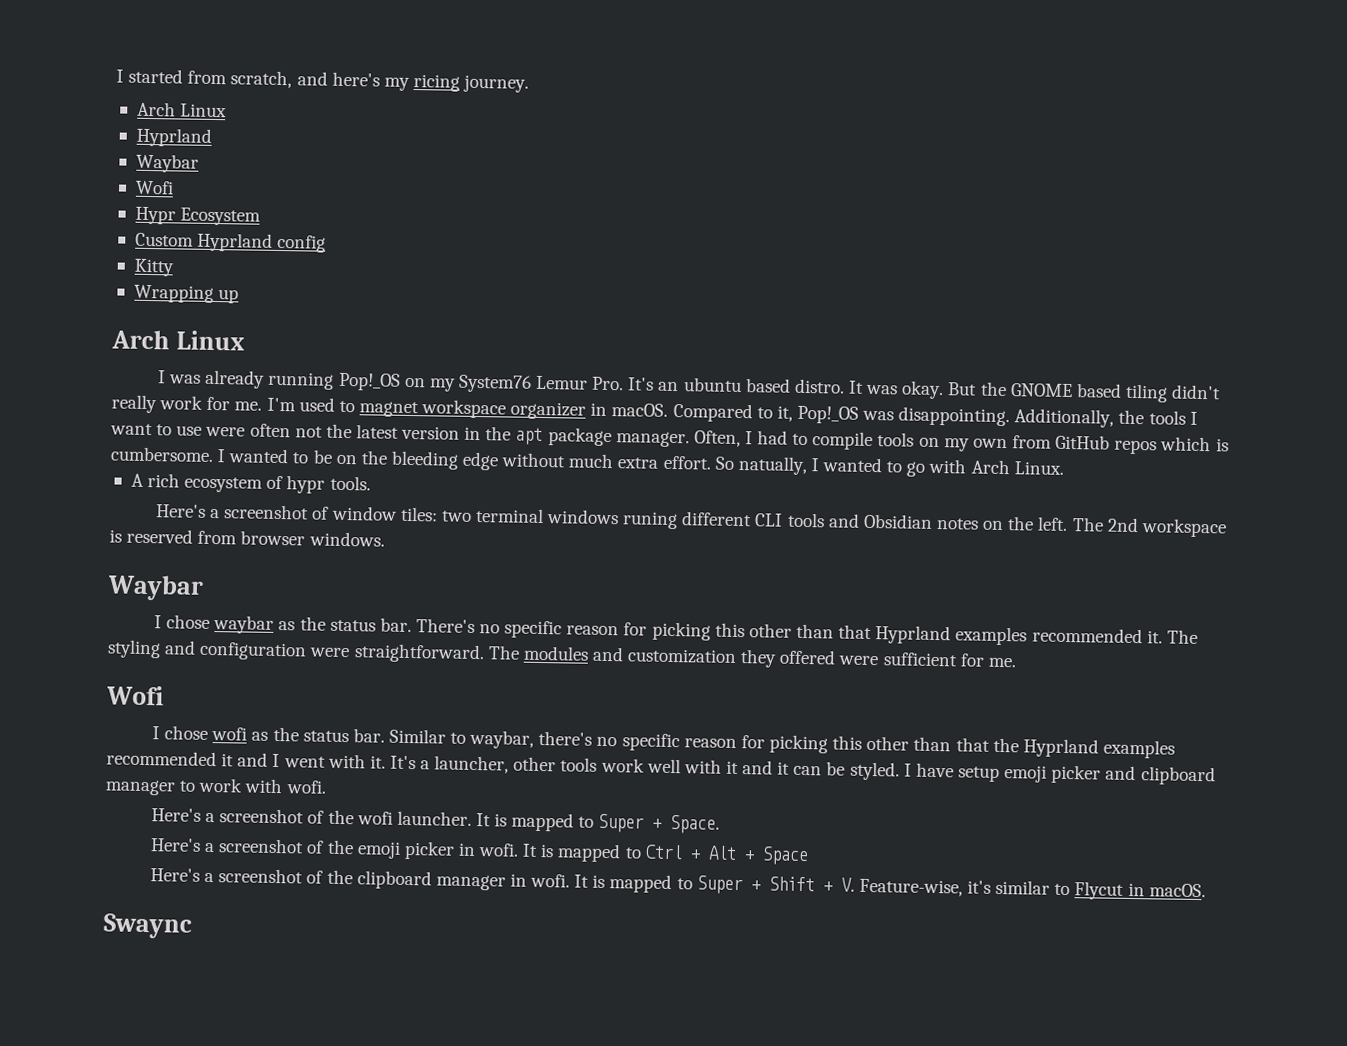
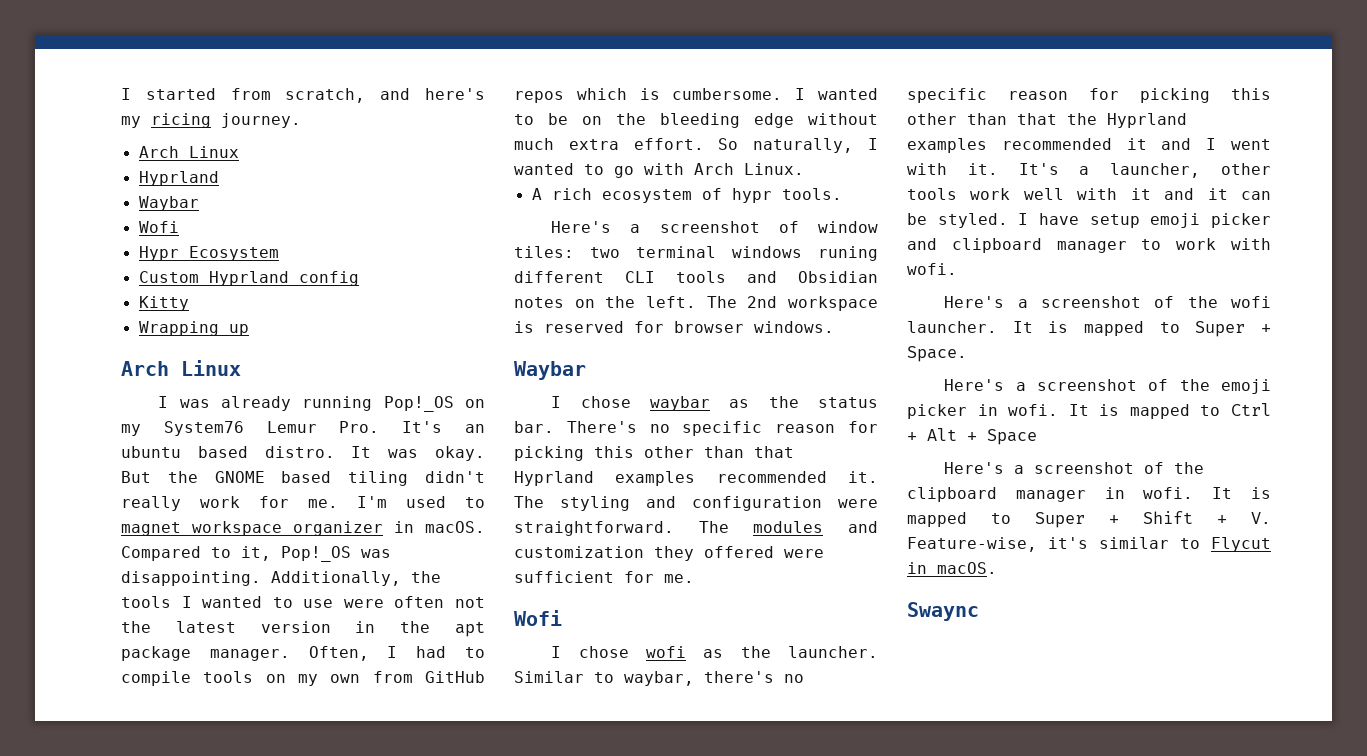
- Additionally, the tools I want to use were often not the latest version in the apt package manager.
+ Additionally, the tools I wanted to use were often not the latest version in the apt package manager.
- So natually, I wanted to go with Arch Linux.
+ So naturally, I wanted to go with Arch Linux.
- The 2nd workspace is reserved from browser windows.
+ The 2nd workspace is reserved for browser windows.
- I chose wofi as the status bar.
+ I chose wofi as the launcher.

